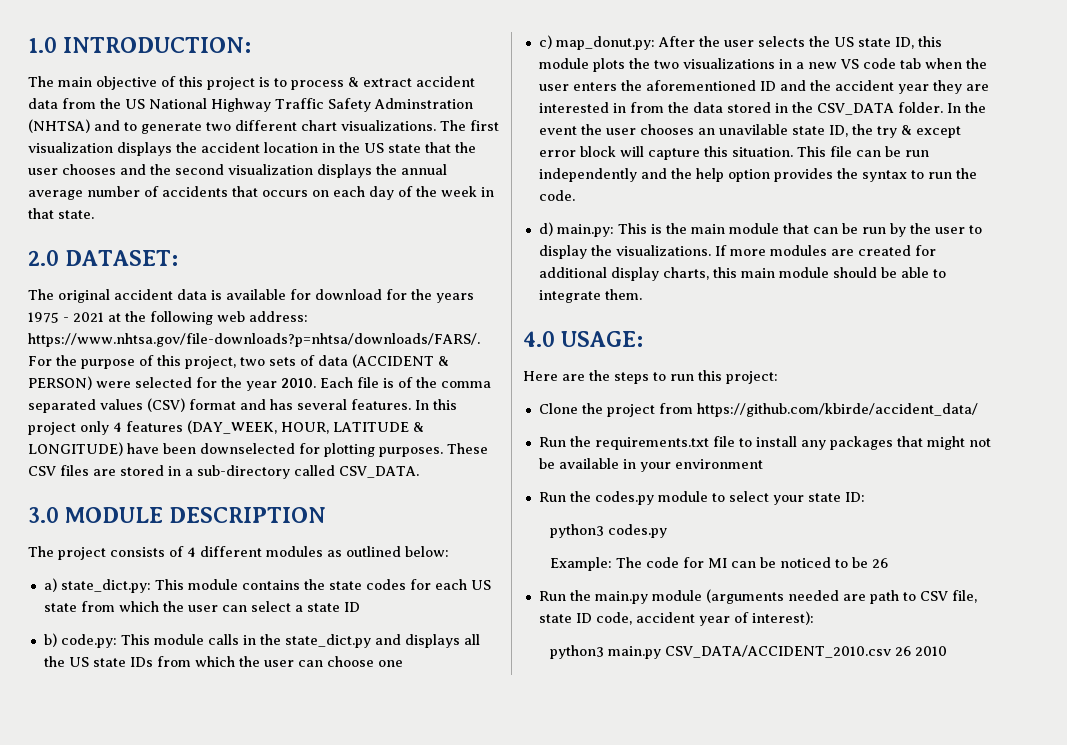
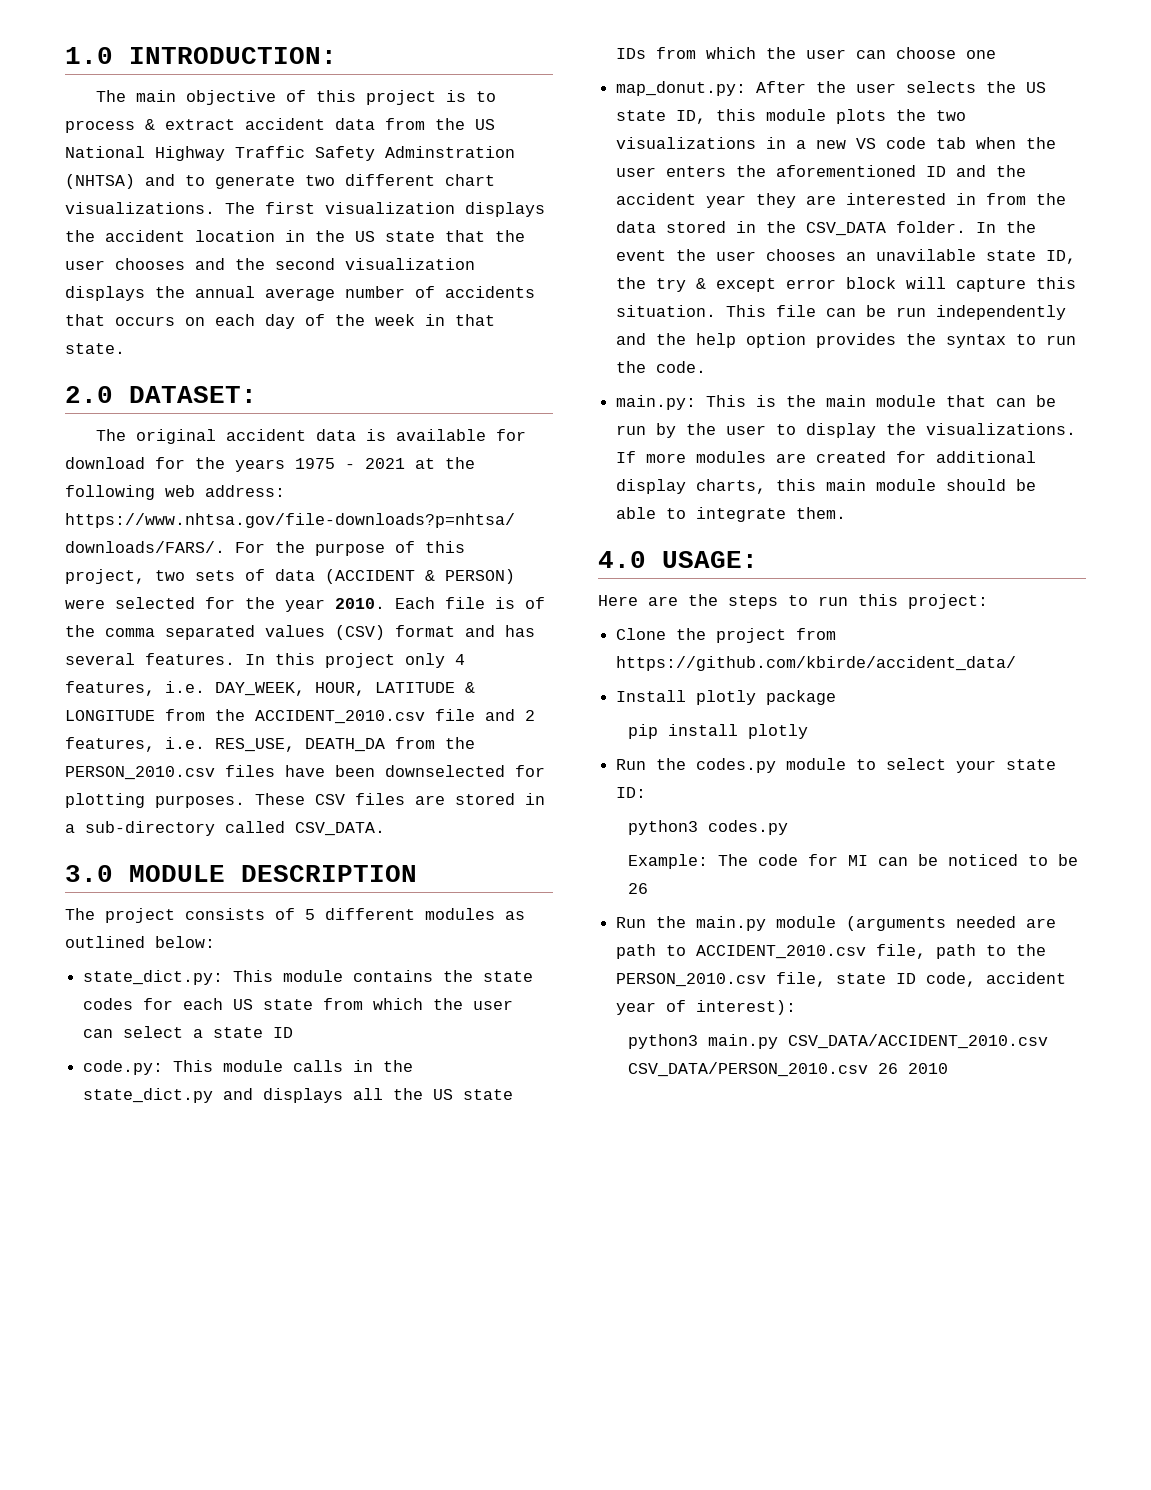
- In this project only 4 features (DAY_WEEK, HOUR, LATITUDE & LONGITUDE) have been downselected for plotting purposes.
+ In this project only 4 features, i.e. DAY_WEEK, HOUR, LATITUDE & LONGITUDE from the ACCIDENT_2010.csv file and 2 features, i.e. RES_USE, DEATH_DA from the PERSON_2010.csv files have been downselected for plotting purposes.
- The project consists of 4 different modules as outlined below:
+ The project consists of 5 different modules as outlined below:
- a) state_dict.py: This module contains the state codes for each US state from which the user can select a state ID
+ state_dict.py: This module contains the state codes for each US state from which the user can select a state ID
- b) code.py: This module calls in the state_dict.py and displays all the US state IDs from which the user can choose one
+ code.py: This module calls in the state_dict.py and displays all the US state IDs from which the user can choose one
- c) map_donut.py: After the user selects the US state ID, this module plots the two visualizations in a new VS code tab when the user enters the aforementioned ID and the accident year they are interested in from the data stored in the CSV_DATA folder.
+ map_donut.py: After the user selects the US state ID, this module plots the two visualizations in a new VS code tab when the user enters the aforementioned ID and the accident year they are interested in from the data stored in the CSV_DATA folder.
- d) main.py: This is the main module that can be run by the user to display the visualizations.
+ main.py: This is the main module that can be run by the user to display the visualizations.
- Run the requirements.txt file to install any packages that might not be available in your environment
+ Install plotly package
+ pip install plotly
- Run the main.py module (arguments needed are path to CSV file, state ID code, accident year of interest):
+ Run the main.py module (arguments needed are path to ACCIDENT_2010.csv file, path to the PERSON_2010.csv file, state ID code, accident year of interest):
- python3 main.py CSV_DATA/ACCIDENT_2010.csv 26 2010
+ python3 main.py CSV_DATA/ACCIDENT_2010.csv CSV_DATA/PERSON_2010.csv 26 2010

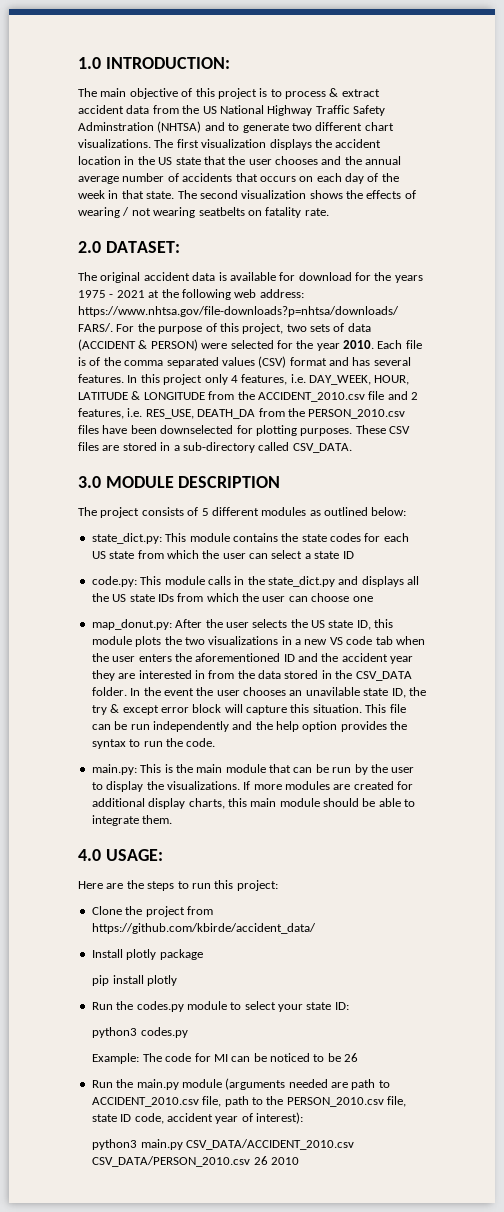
- The first visualization displays the accident location in the US state that the user chooses and the second visualization displays the annual average number of accidents that occurs on each day of the week in that state.
+ The first visualization displays the accident location in the US state that the user chooses and the annual average number of accidents that occurs on each day of the week in that state. The second visualization shows the effects of wearing / not wearing seatbelts on fatality rate.

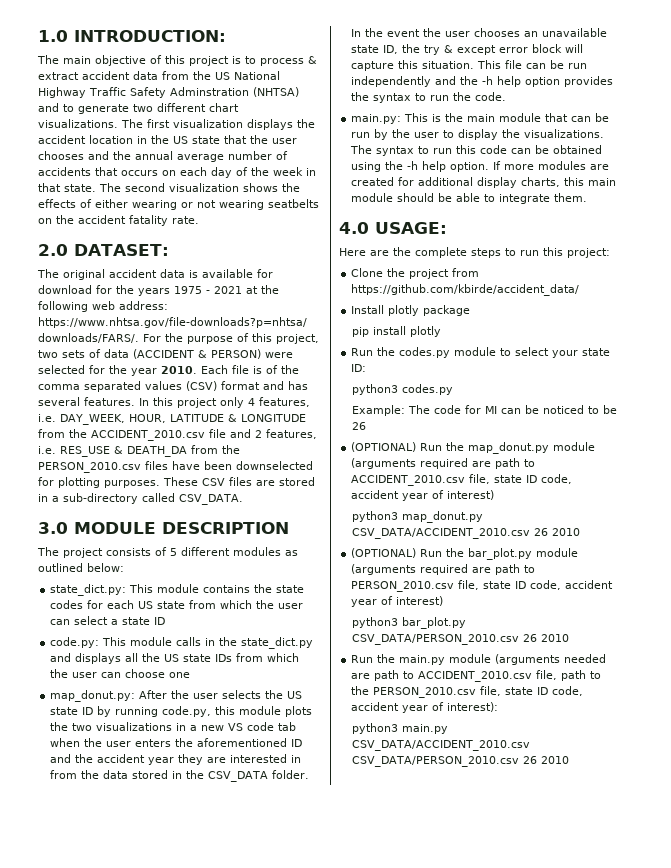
- The second visualization shows the effects of wearing / not wearing seatbelts on fatality rate.
+ The second visualization shows the effects of either wearing or not wearing seatbelts on the accident fatality rate.
- In this project only 4 features, i.e. DAY_WEEK, HOUR, LATITUDE & LONGITUDE from the ACCIDENT_2010.csv file and 2 features, i.e. RES_USE, DEATH_DA from the PERSON_2010.csv files have been downselected for plotting purposes.
+ In this project only 4 features, i.e. DAY_WEEK, HOUR, LATITUDE & LONGITUDE from the ACCIDENT_2010.csv file and 2 features, i.e. RES_USE & DEATH_DA from the PERSON_2010.csv files have been downselected for plotting purposes.
- map_donut.py: After the user selects the US state ID, this module plots the two visualizations in a new VS code tab when the user enters the aforementioned ID and the accident year they are interested in from the data stored in the CSV_DATA folder.
+ map_donut.py: After the user selects the US state ID by running code.py, this module plots the two visualizations in a new VS code tab when the user enters the aforementioned ID and the accident year they are interested in from the data stored in the CSV_DATA folder.
- In the event the user chooses an unavilable state ID, the try & except error block will capture this situation.
+ In the event the user chooses an unavailable state ID, the try & except error block will capture this situation.
- This file can be run independently and the help option provides the syntax to run the code.
+ This file can be run independently and the -h help option provides the syntax to run the code.
+ The syntax to run this code can be obtained using the -h help option.
- Here are the steps to run this project:
+ Here are the complete steps to run this project:
+ (OPTIONAL) Run the map_donut.py module (arguments required are path to ACCIDENT_2010.csv file, state ID code, accident year of interest)
+ python3 map_donut.py CSV_DATA/ACCIDENT_2010.csv 26 2010
+ (OPTIONAL) Run the bar_plot.py module (arguments required are path to PERSON_2010.csv file, state ID code, accident year of interest)
+ python3 bar_plot.py CSV_DATA/PERSON_2010.csv 26 2010

